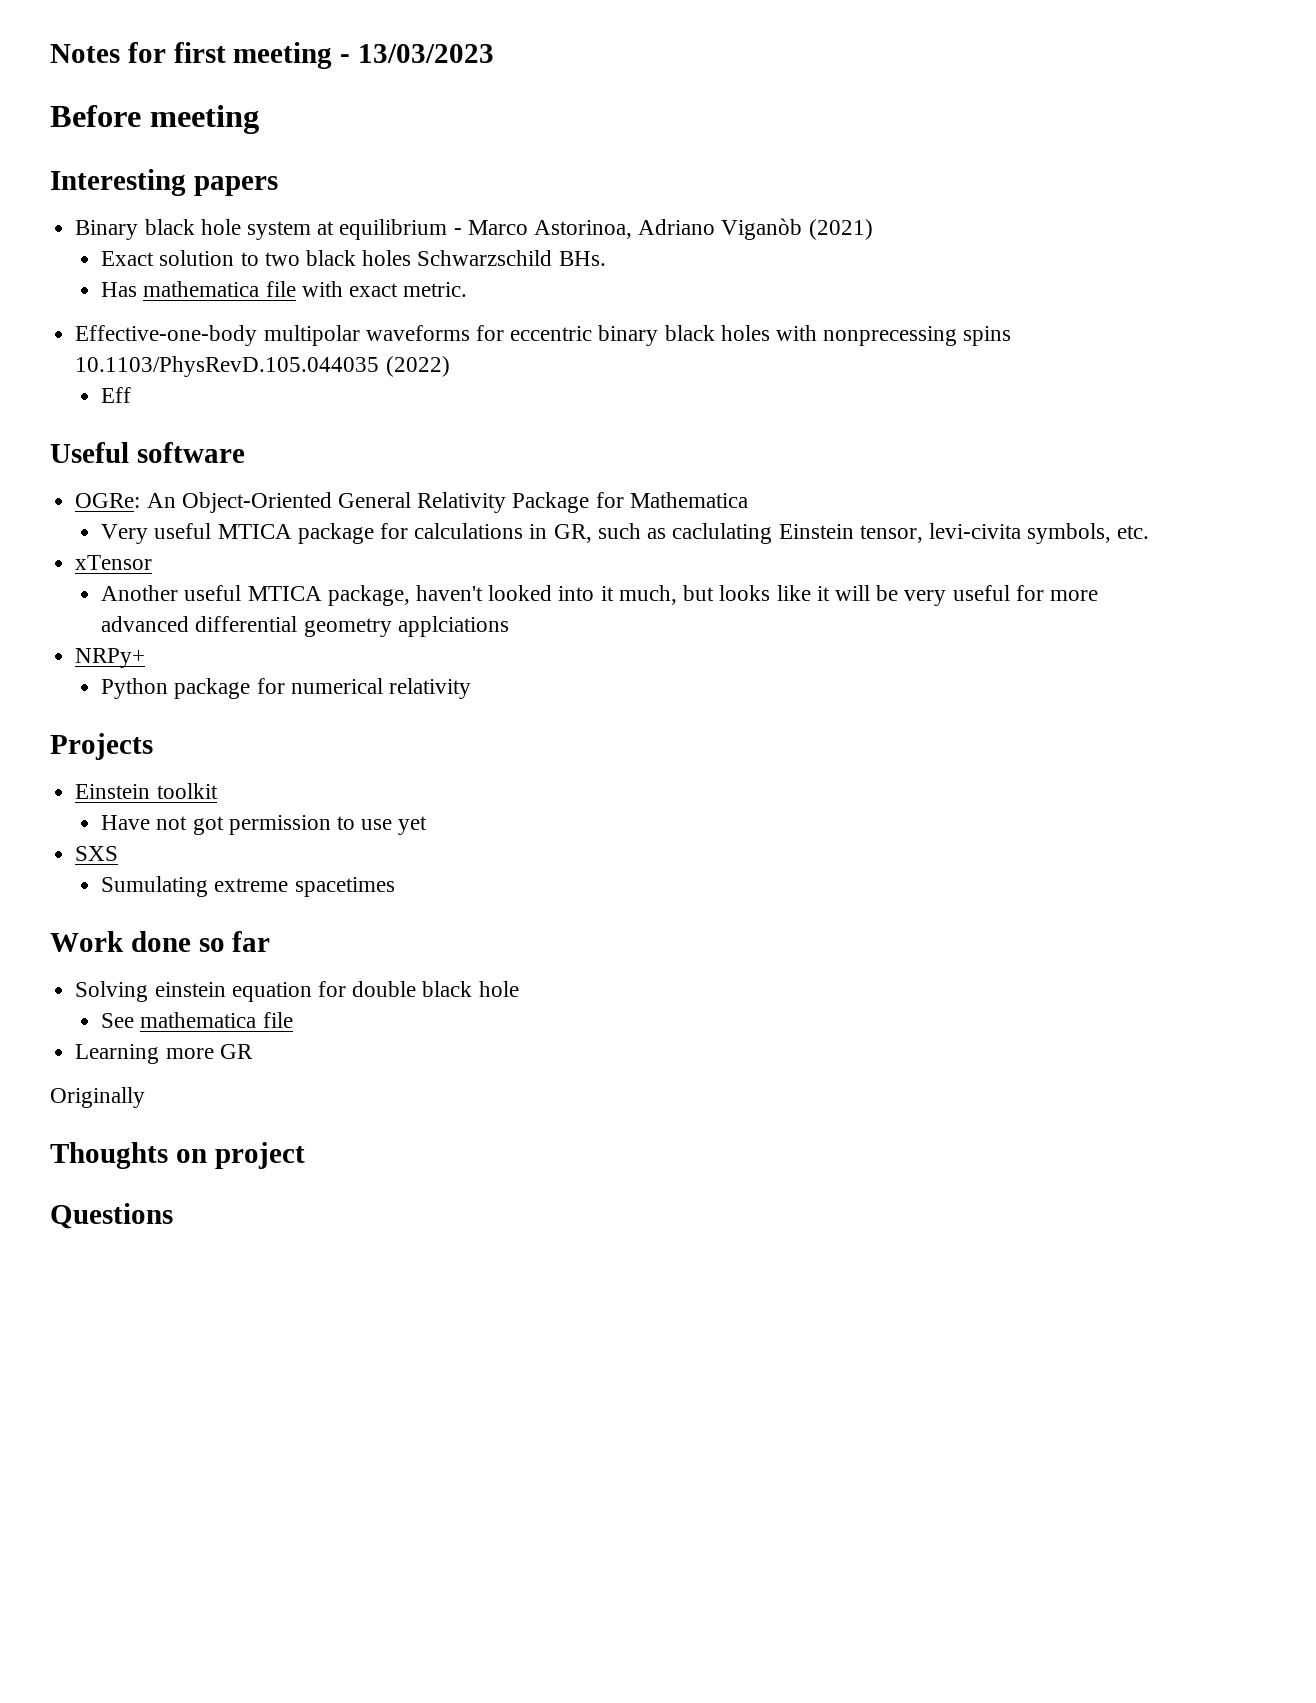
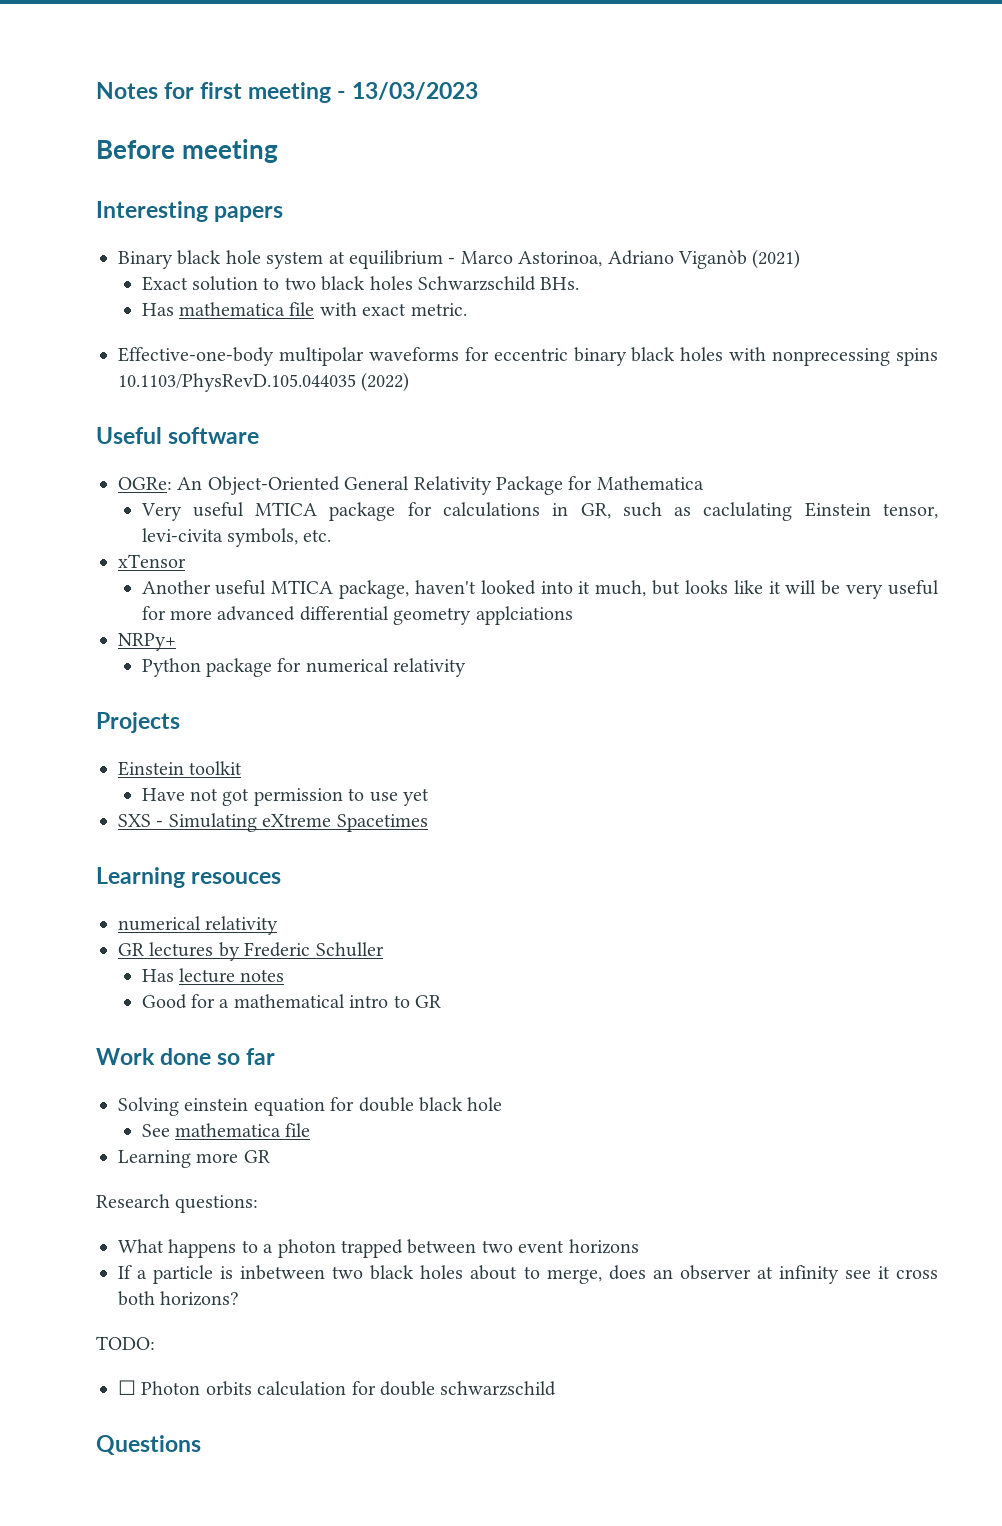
- Eff
- SXS
- Sumulating extreme spacetimes
+ SXS - Simulating eXtreme Spacetimes
+ Learning resouces
+ numerical relativity
+ GR lectures by Frederic Schuller
+ Has lecture notes
+ Good for a mathematical intro to GR
- Originally
- Thoughts on project
+ Research questions:
+ What happens to a photon trapped between two event horizons
+ If a particle is inbetween two black holes about to merge, does an observer at infinity see it cross both horizons?
+ TODO:
+ ☐ Photon orbits calculation for double schwarzschild

